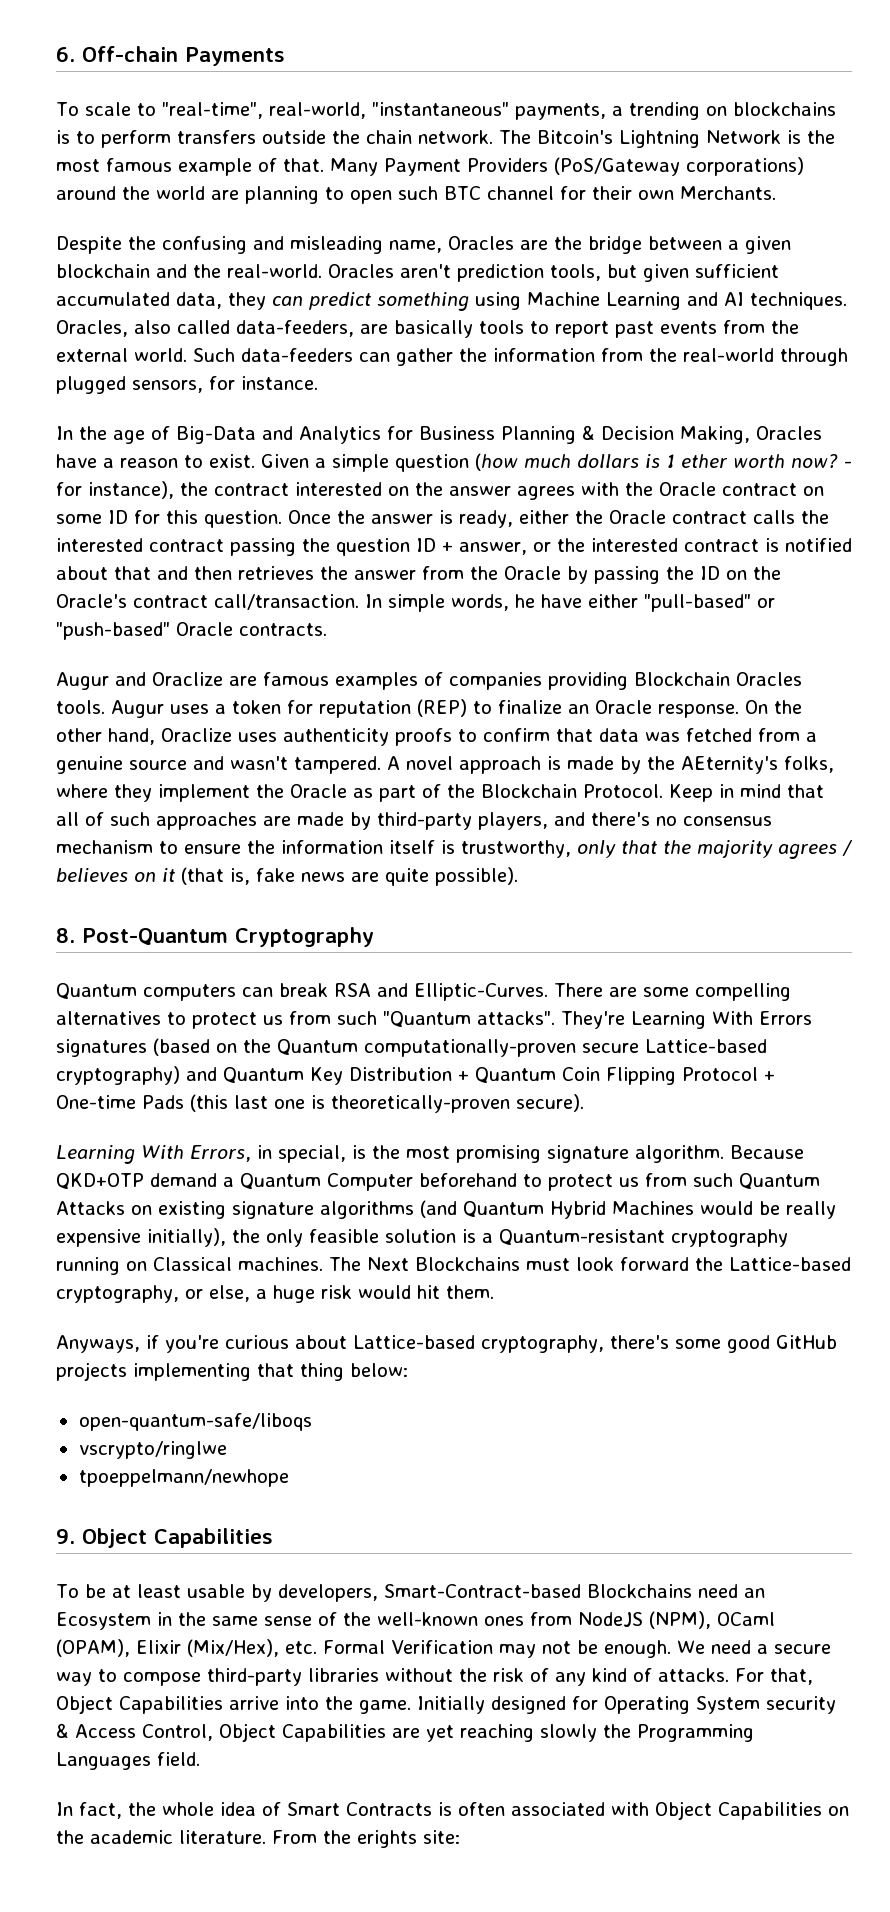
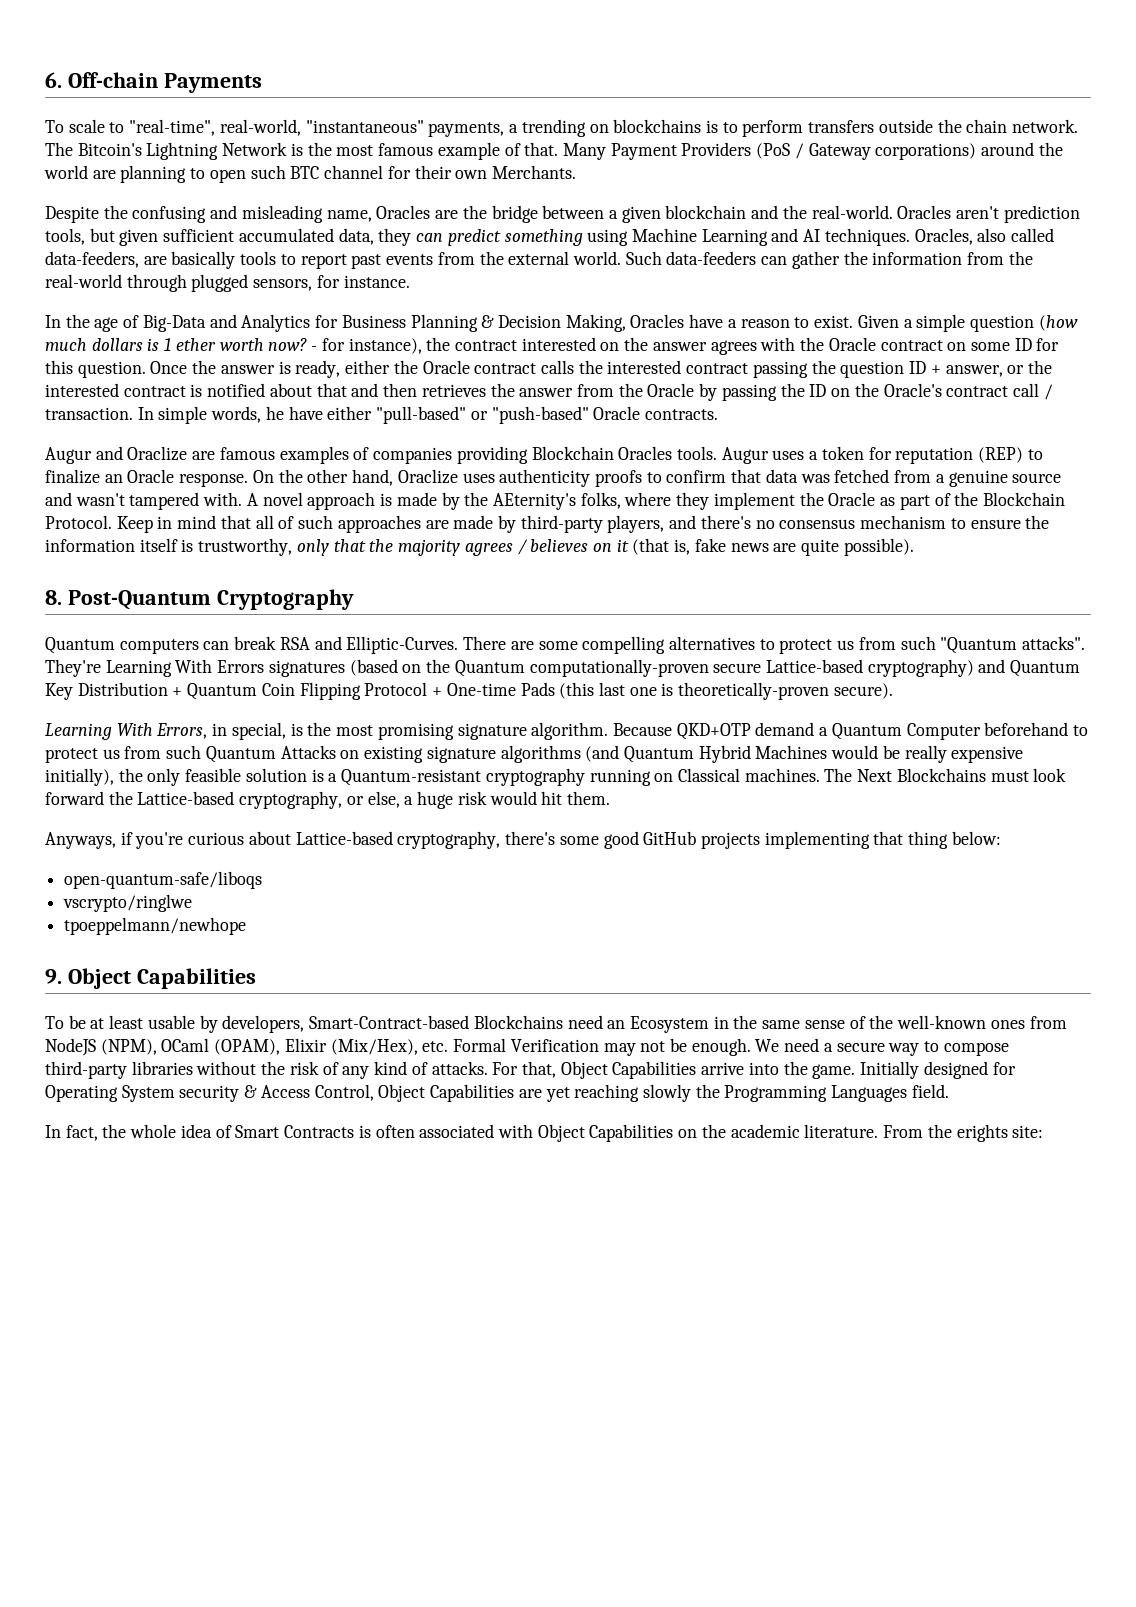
- Many Payment Providers (PoS/Gateway corporations) around the world are planning to open such BTC channel for their own Merchants.
+ Many Payment Providers (PoS / Gateway corporations) around the world are planning to open such BTC channel for their own Merchants.
- Once the answer is ready, either the Oracle contract calls the interested contract passing the question ID + answer, or the interested contract is notified about that and then retrieves the answer from the Oracle by passing the ID on the Oracle's contract call/transaction.
+ Once the answer is ready, either the Oracle contract calls the interested contract passing the question ID + answer, or the interested contract is notified about that and then retrieves the answer from the Oracle by passing the ID on the Oracle's contract call / transaction.
- On the other hand, Oraclize uses authenticity proofs to confirm that data was fetched from a genuine source and wasn't tampered.
+ On the other hand, Oraclize uses authenticity proofs to confirm that data was fetched from a genuine source and wasn't tampered with.

